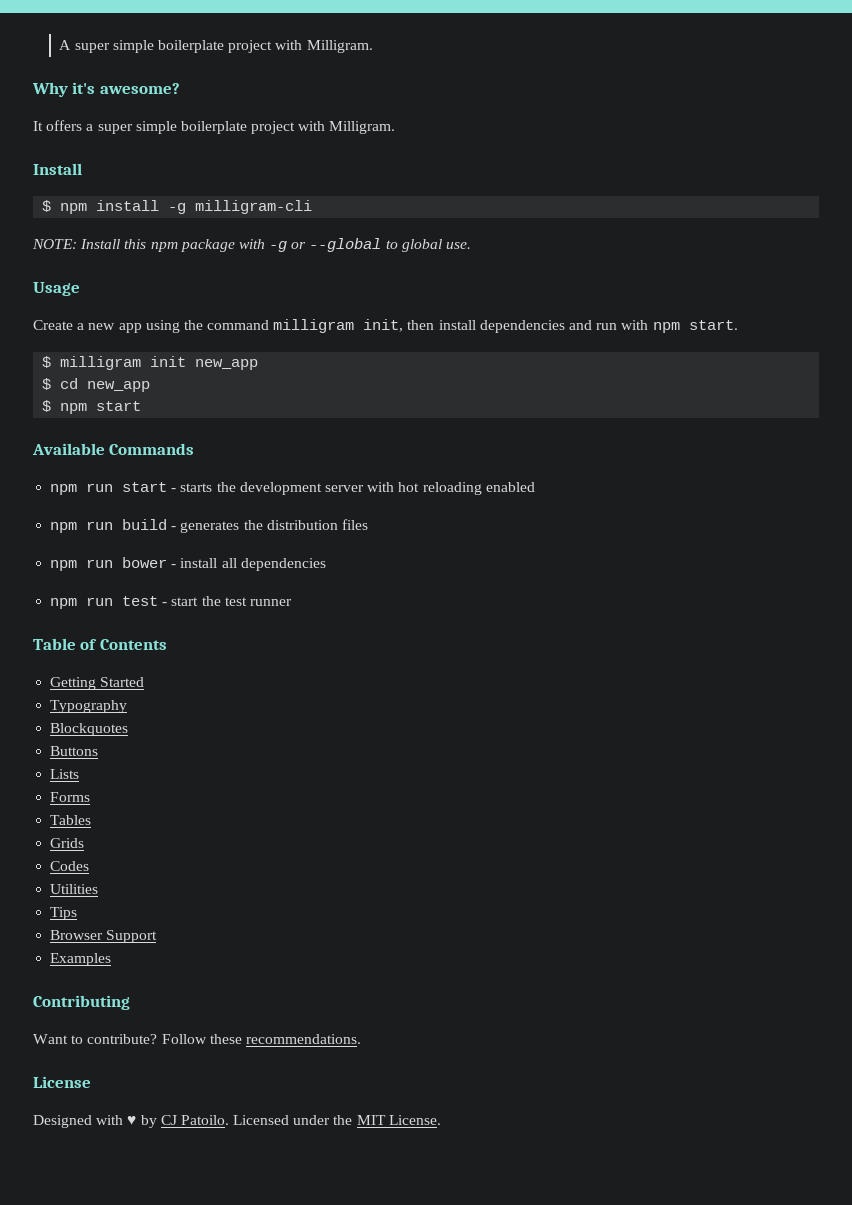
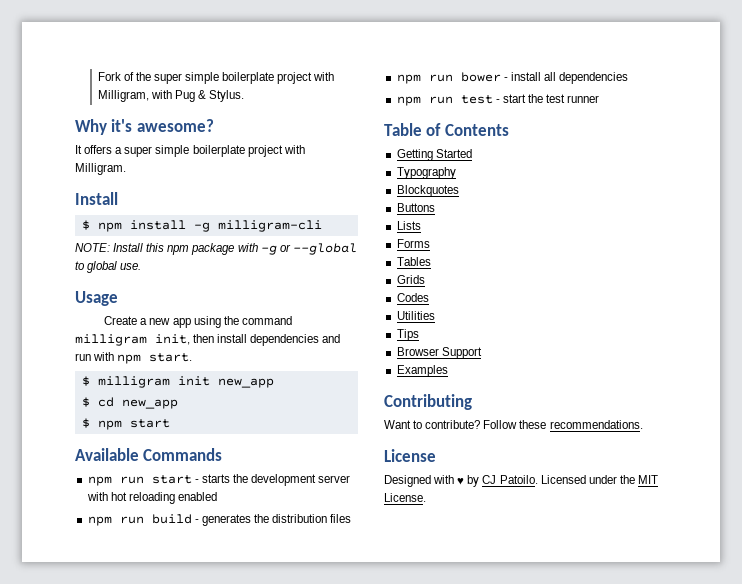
- A super simple boilerplate project with Milligram.
+ Fork of the super simple boilerplate project with Milligram, with Pug & Stylus.

